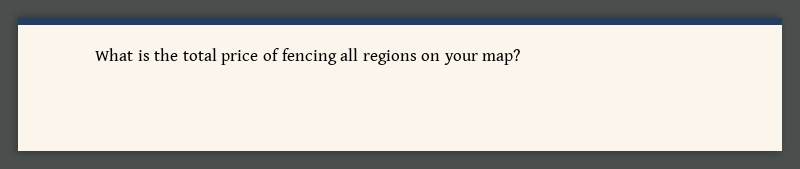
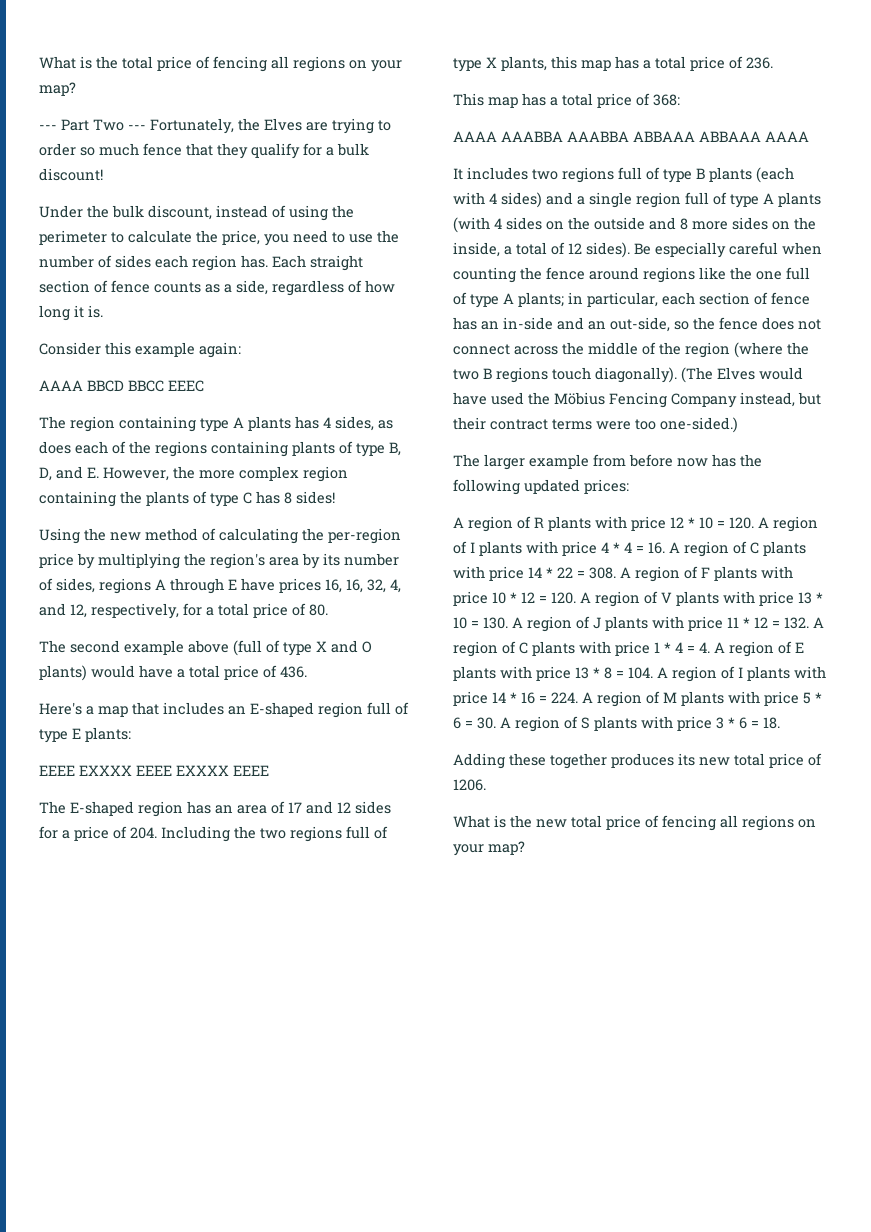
+ --- Part Two --- Fortunately, the Elves are trying to order so much fence that they qualify for a bulk discount!
+ Under the bulk discount, instead of using the perimeter to calculate the price, you need to use the number of sides each region has. Each straight section of fence counts as a side, regardless of how long it is.
+ Consider this example again:
+ AAAA BBCD BBCC EEEC
+ The region containing type A plants has 4 sides, as does each of the regions containing plants of type B, D, and E. However, the more complex region containing the plants of type C has 8 sides!
+ Using the new method of calculating the per-region price by multiplying the region's area by its number of sides, regions A through E have prices 16, 16, 32, 4, and 12, respectively, for a total price of 80.
+ The second example above (full of type X and O plants) would have a total price of 436.
+ Here's a map that includes an E-shaped region full of type E plants:
+ EEEE EXXXX EEEE EXXXX EEEE
+ The E-shaped region has an area of 17 and 12 sides for a price of 204. Including the two regions full of type X plants, this map has a total price of 236.
+ This map has a total price of 368:
+ AAAA AAABBA AAABBA ABBAAA ABBAAA AAAA
+ It includes two regions full of type B plants (each with 4 sides) and a single region full of type A plants (with 4 sides on the outside and 8 more sides on the inside, a total of 12 sides). Be especially careful when counting the fence around regions like the one full of type A plants; in particular, each section of fence has an in-side and an out-side, so the fence does not connect across the middle of the region (where the two B regions touch diagonally). (The Elves would have used the Möbius Fencing Company instead, but their contract terms were too one-sided.)
+ The larger example from before now has the following updated prices:
+ A region of R plants with price 12 * 10 = 120. A region of I plants with price 4 * 4 = 16. A region of C plants with price 14 * 22 = 308. A region of F plants with price 10 * 12 = 120. A region of V plants with price 13 * 10 = 130. A region of J plants with price 11 * 12 = 132. A region of C plants with price 1 * 4 = 4. A region of E plants with price 13 * 8 = 104. A region of I plants with price 14 * 16 = 224. A region of M plants with price 5 * 6 = 30. A region of S plants with price 3 * 6 = 18.
+ Adding these together produces its new total price of 1206.
+ What is the new total price of fencing all regions on your map?

